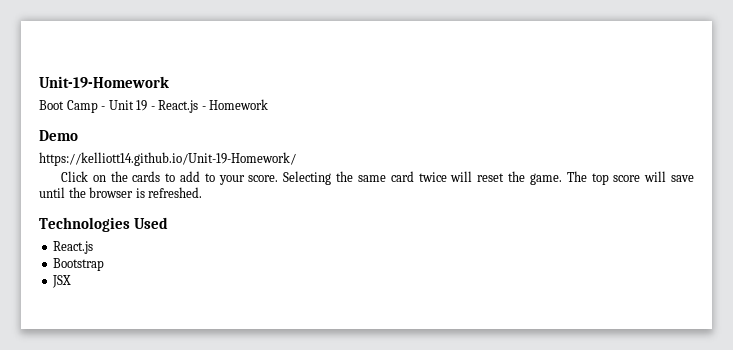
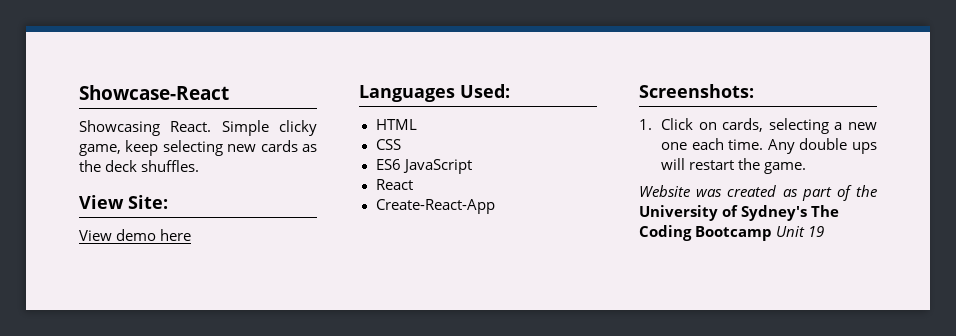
- Unit-19-Homework
- Boot Camp - Unit 19 - React.js - Homework
- Demo
- https://kelliott14.github.io/Unit-19-Homework/
- Click on the cards to add to your score. Selecting the same card twice will reset the game. The top score will save until the browser is refreshed.
- Technologies Used
- React.js
- Bootstrap
- JSX
+ Showcase-React
+ Showcasing React. Simple clicky game, keep selecting new cards as the deck shuffles.
+ View Site:
+ View demo here
+ Languages Used:
+ HTML
+ CSS
+ ES6 JavaScript
+ React
+ Create-React-App
+ Screenshots:
+ 1. Click on cards, selecting a new one each time. Any double ups will restart the game.
+ Website was created as part of the University of Sydney's The Coding Bootcamp Unit 19

